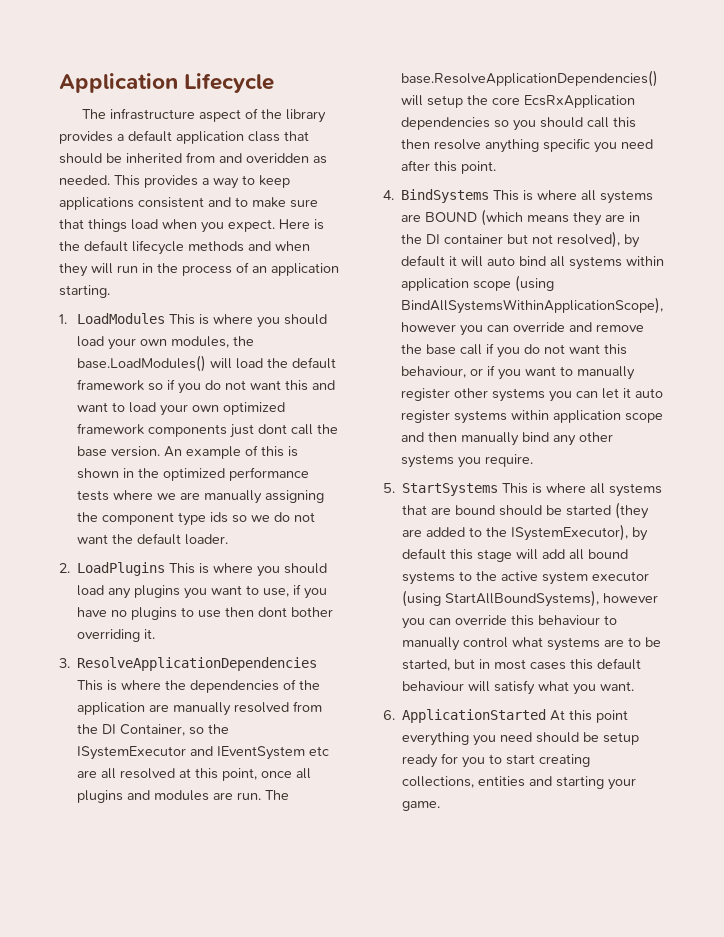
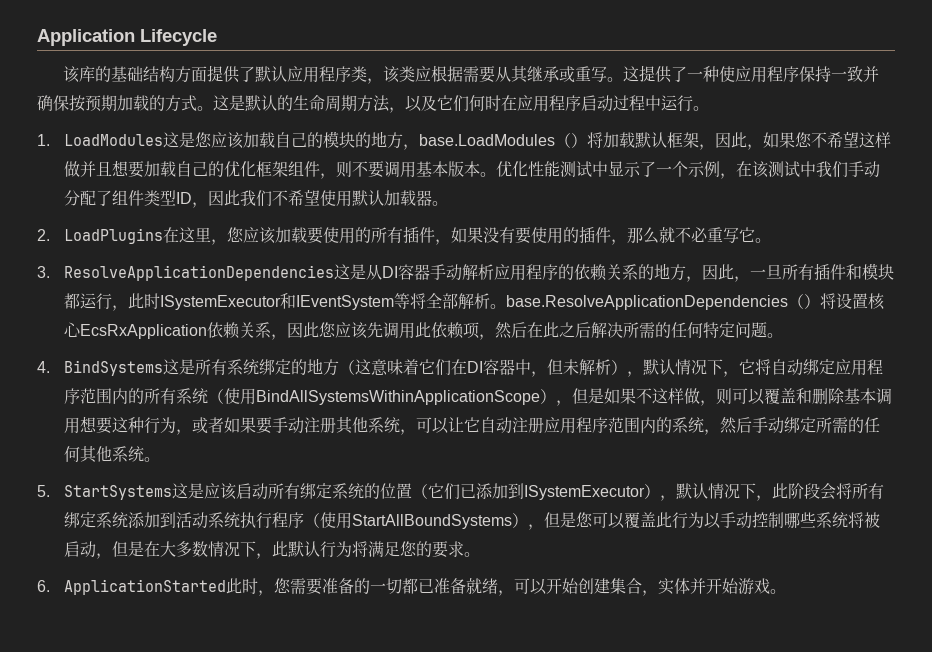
- The infrastructure aspect of the library provides a default application class that should be inherited from and overidden as needed. This provides a way to keep applications consistent and to make sure that things load when you expect. Here is the default lifecycle methods and when they will run in the process of an application starting.
- 1. LoadModules This is where you should load your own modules, the base.LoadModules() will load the default framework so if you do not want this and want to load your own optimized framework components just dont call the base version. An example of this is shown in the optimized performance tests where we are manually assigning the component type ids so we do not want the default loader.
- 2. LoadPlugins This is where you should load any plugins you want to use, if you have no plugins to use then dont bother overriding it.
- 3. ResolveApplicationDependencies This is where the dependencies of the application are manually resolved from the DI Container, so the ISystemExecutor and IEventSystem etc are all resolved at this point, once all plugins and modules are run. The base.ResolveApplicationDependencies() will setup the core EcsRxApplication dependencies so you should call this then resolve anything specific you need after this point.
- 4. BindSystems This is where all systems are BOUND (which means they are in the DI container but not resolved), by default it will auto bind all systems within application scope (using BindAllSystemsWithinApplicationScope), however you can override and remove the base call if you do not want this behaviour, or if you want to manually register other systems you can let it auto register systems within application scope and then manually bind any other systems you require.
- 5. StartSystems This is where all systems that are bound should be started (they are added to the ISystemExecutor), by default this stage will add all bound systems to the active system executor (using StartAllBoundSystems), however you can override this behaviour to manually control what systems are to be started, but in most cases this default behaviour will satisfy what you want.
- 6. ApplicationStarted At this point everything you need should be setup ready for you to start creating collections, entities and starting your game.
+ 该库的基础结构方面提供了默认应用程序类，该类应根据需要从其继承或重写。这提供了一种使应用程序保持一致并确保按预期加载的方式。这是默认的生命周期方法，以及它们何时在应用程序启动过程中运行。
+ 1. LoadModules这是您应该加载自己的模块的地方，base.LoadModules（）将加载默认框架，因此，如果您不希望这样做并且想要加载自己的优化框架组件，则不要调用基本版本。优化性能测试中显示了一个示例，在该测试中我们手动分配了组件类型ID，因此我们不希望使用默认加载器。
+ 2. LoadPlugins在这里，您应该加载要使用的所有插件，如果没有要使用的插件，那么就不必重写它。
+ 3. ResolveApplicationDependencies这是从DI容器手动解析应用程序的依赖关系的地方，因此，一旦所有插件和模块都运行，此时ISystemExecutor和IEventSystem等将全部解析。base.ResolveApplicationDependencies（）将设置核心EcsRxApplication依赖关系，因此您应该先调用此依赖项，然后在此之后解决所需的任何特定问题。
+ 4. BindSystems这是所有系统绑定的地方（这意味着它们在DI容器中，但未解析），默认情况下，它将自动绑定应用程序范围内的所有系统（使用BindAllSystemsWithinApplicationScope），但是如果不这样做，则可以覆盖和删除基本调用想要这种行为，或者如果要手动注册其他系统，可以让它自动注册应用程序范围内的系统，然后手动绑定所需的任何其他系统。
+ 5. StartSystems这是应该启动所有绑定系统的位置（它们已添加到ISystemExecutor），默认情况下，此阶段会将所有绑定系统添加到活动系统执行程序（使用StartAllBoundSystems），但是您可以覆盖此行为以手动控制哪些系统将被启动，但是在大多数情况下，此默认行为将满足您的要求。
+ 6. ApplicationStarted此时，您需要准备的一切都已准备就绪，可以开始创建集合，实体并开始游戏。

